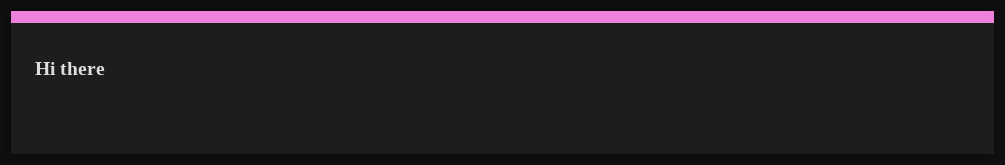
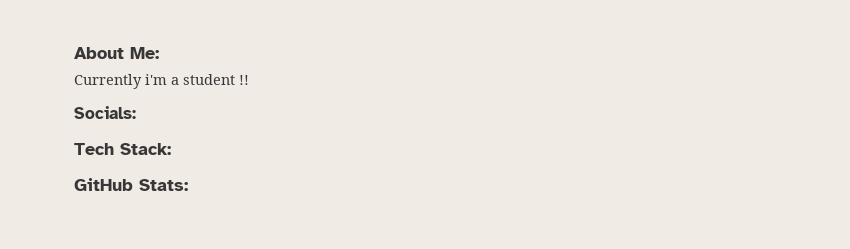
- Hi there
+ About Me:
+ Currently i'm a student !!
+ Socials:
+ Tech Stack:
+ GitHub Stats:

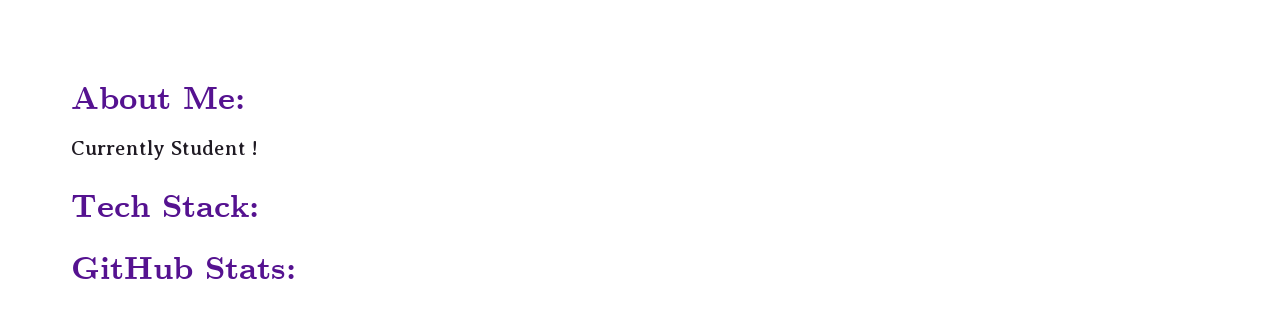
- Currently i'm a student !!
- Socials:
+ Currently Student !

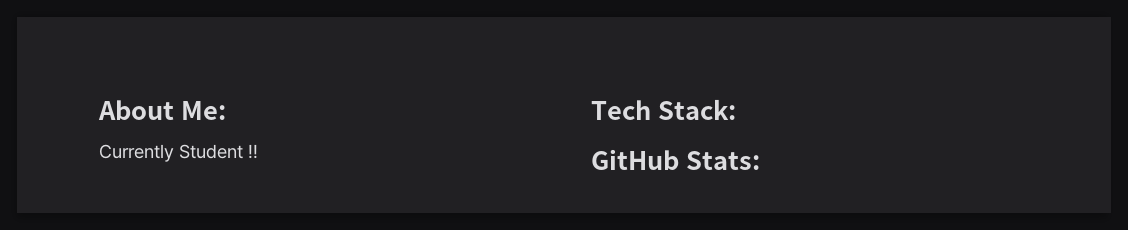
- Currently Student !
+ Currently Student !!

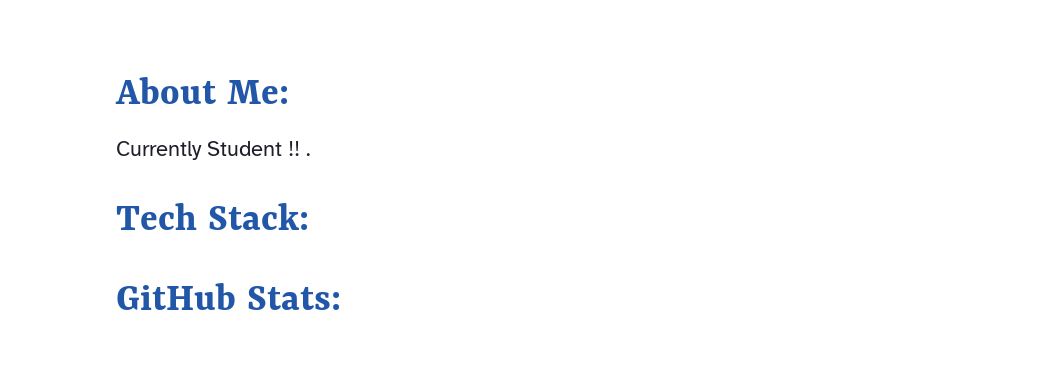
- Currently Student !!
+ Currently Student !! .

